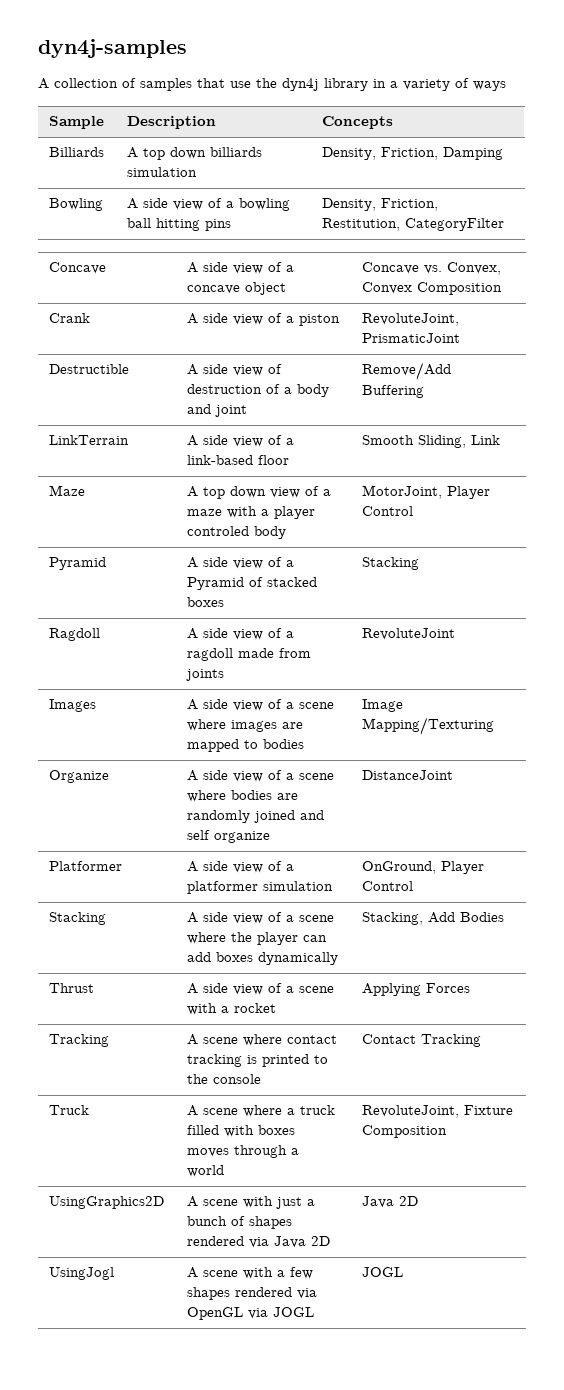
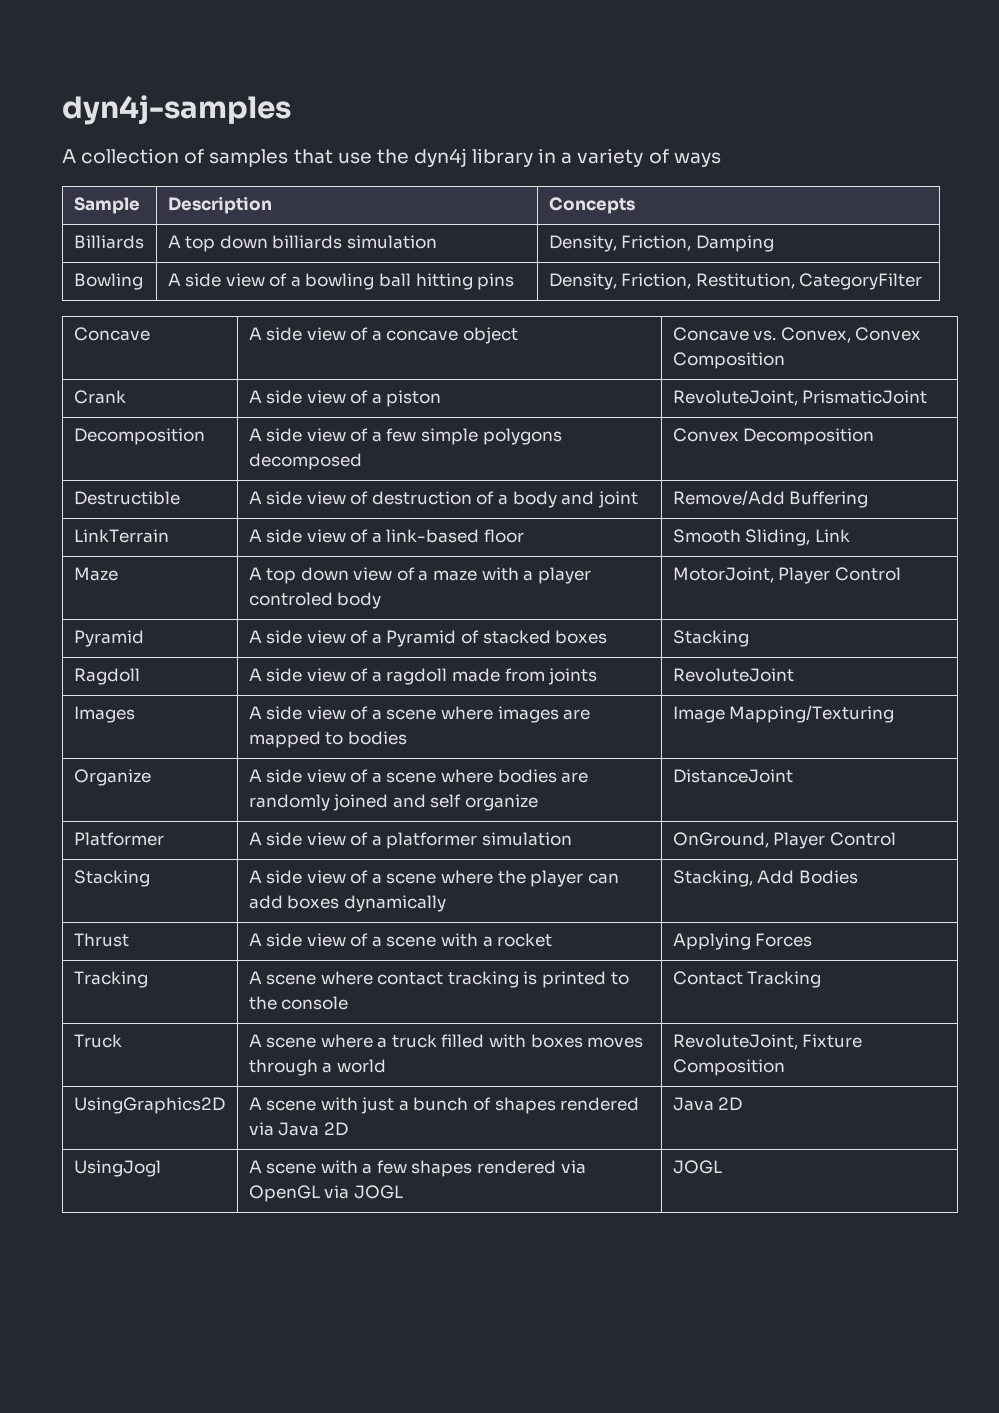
+ Decomposition | A side view of a few simple polygons decomposed | Convex Decomposition

